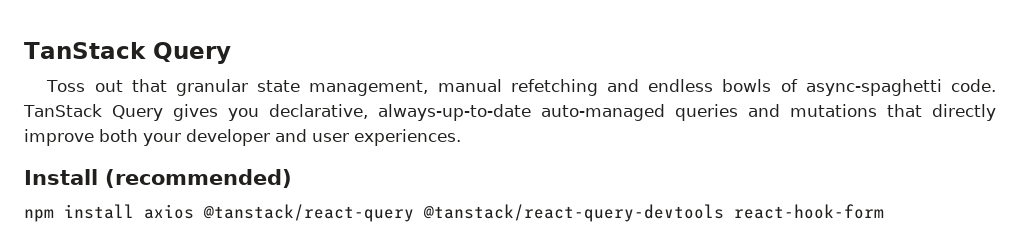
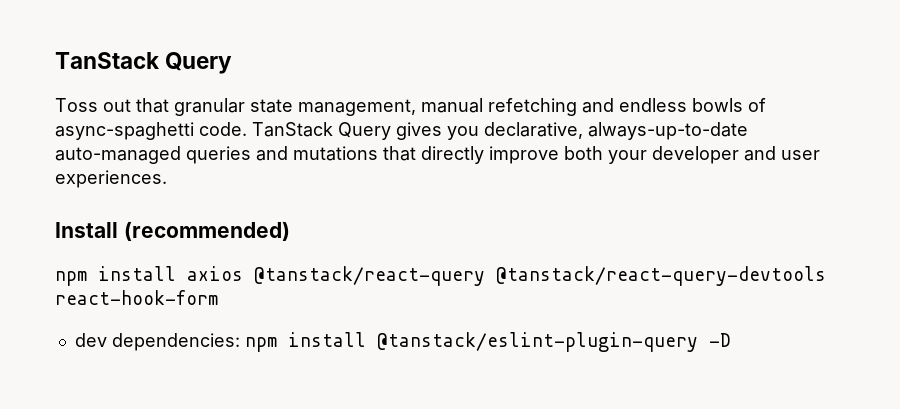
+ dev dependencies: npm install @tanstack/eslint-plugin-query -D

